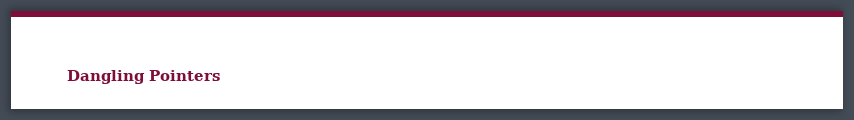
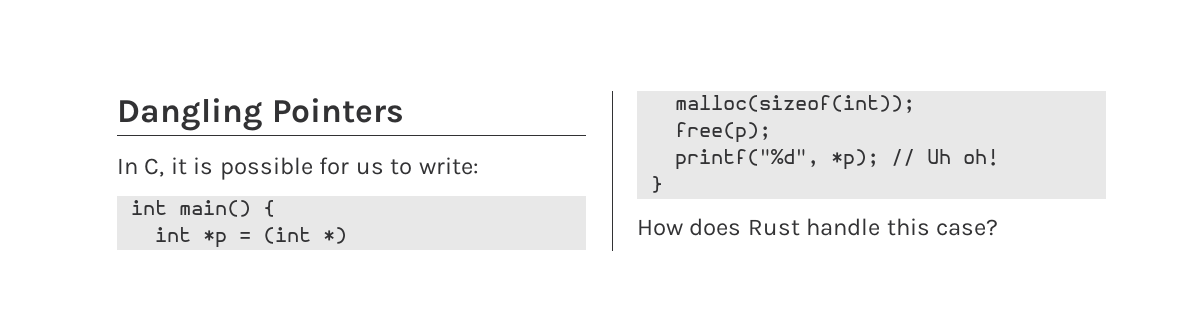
+ In C, it is possible for us to write:
+ int main() {
+ int *p = (int *) malloc(sizeof(int));
+ free(p);
+ printf("%d", *p); // Uh oh!
+ }
+ How does Rust handle this case?

